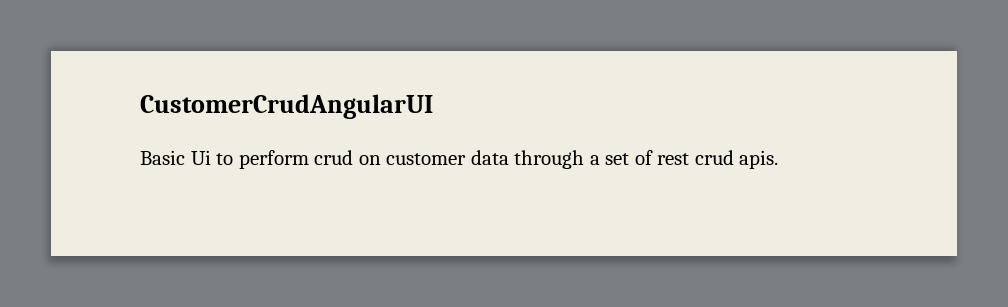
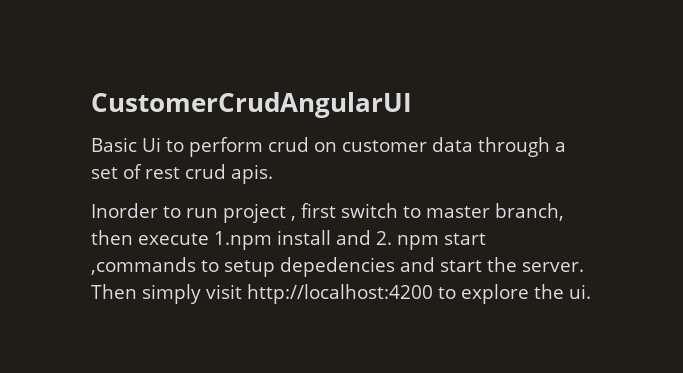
+ Inorder to run project , first switch to master branch, then execute 1.npm install and 2. npm start ,commands to setup depedencies and start the server. Then simply visit http://localhost:4200 to explore the ui.

